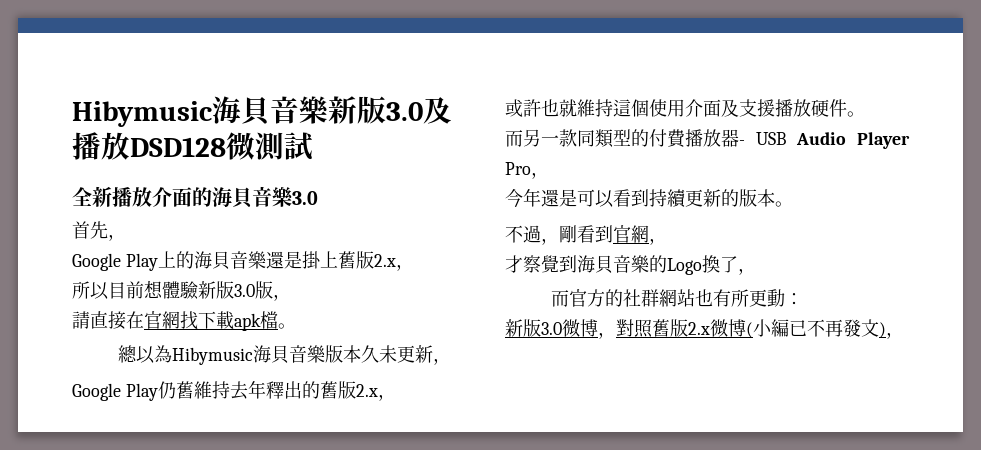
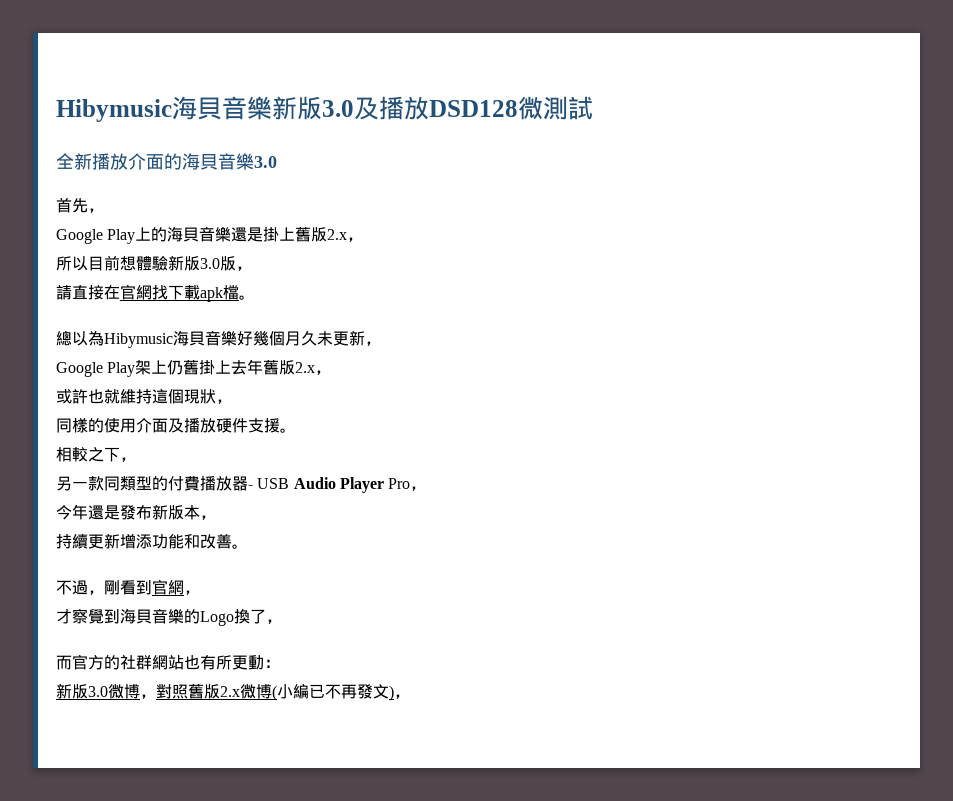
- 總以為Hibymusic海貝音樂版本久未更新，
+ 總以為Hibymusic海貝音樂好幾個月久未更新，
- Google Play仍舊維持去年釋出的舊版2.x，
+ Google Play架上仍舊掛上去年舊版2.x，
- 或許也就維持這個使用介面及支援播放硬件。
- 而另一款同類型的付費播放器- USB Audio Player Pro，
+ 或許也就維持這個現狀，
+ 同樣的使用介面及播放硬件支援。
+ 相較之下，
+ 另一款同類型的付費播放器- USB Audio Player Pro，
- 今年還是可以看到持續更新的版本。
+ 今年還是發布新版本，
+ 持續更新增添功能和改善。

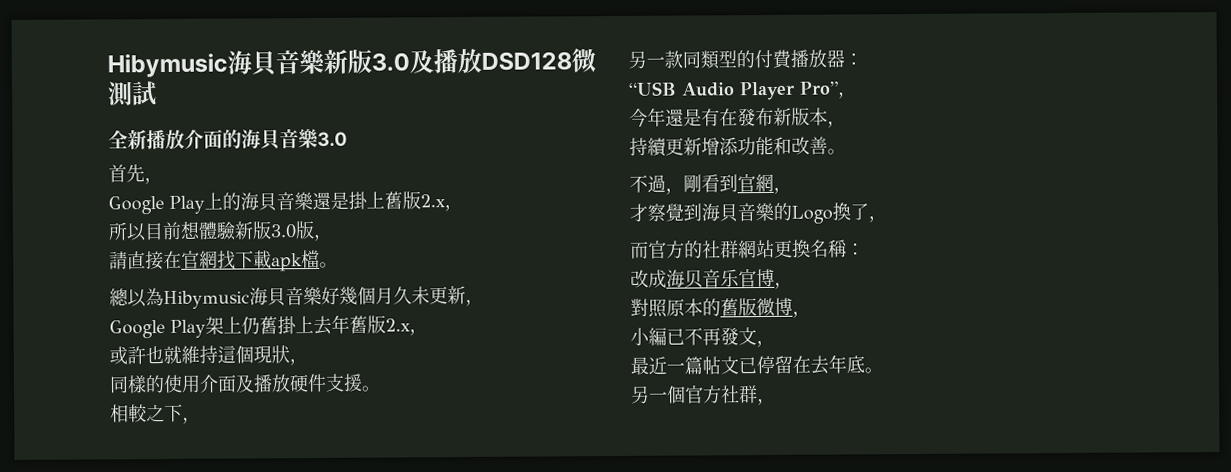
- 另一款同類型的付費播放器- USB Audio Player Pro，
+ 另一款同類型的付費播放器：
+ “USB Audio Player Pro”，
- 今年還是發布新版本，
+ 今年還是有在發布新版本，
- 而官方的社群網站也有所更動：
- 新版3.0微博，對照舊版2.x微博(小編已不再發文)，
+ 而官方的社群網站更換名稱：
+ 改成海贝音乐官博，
+ 對照原本的舊版微博，
+ 小編已不再發文，
+ 最近一篇帖文已停留在去年底。
+ 另一個官方社群，

